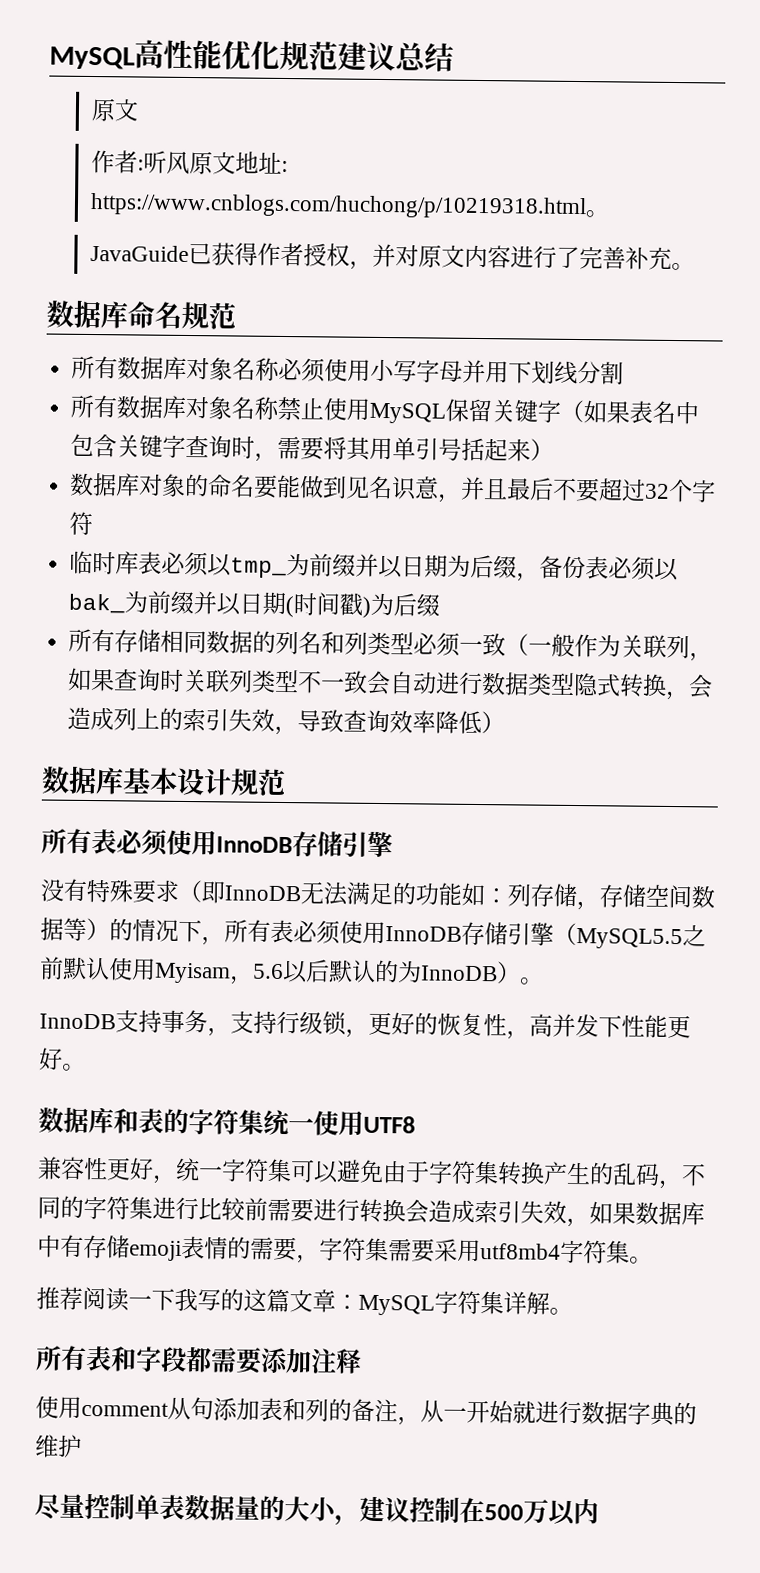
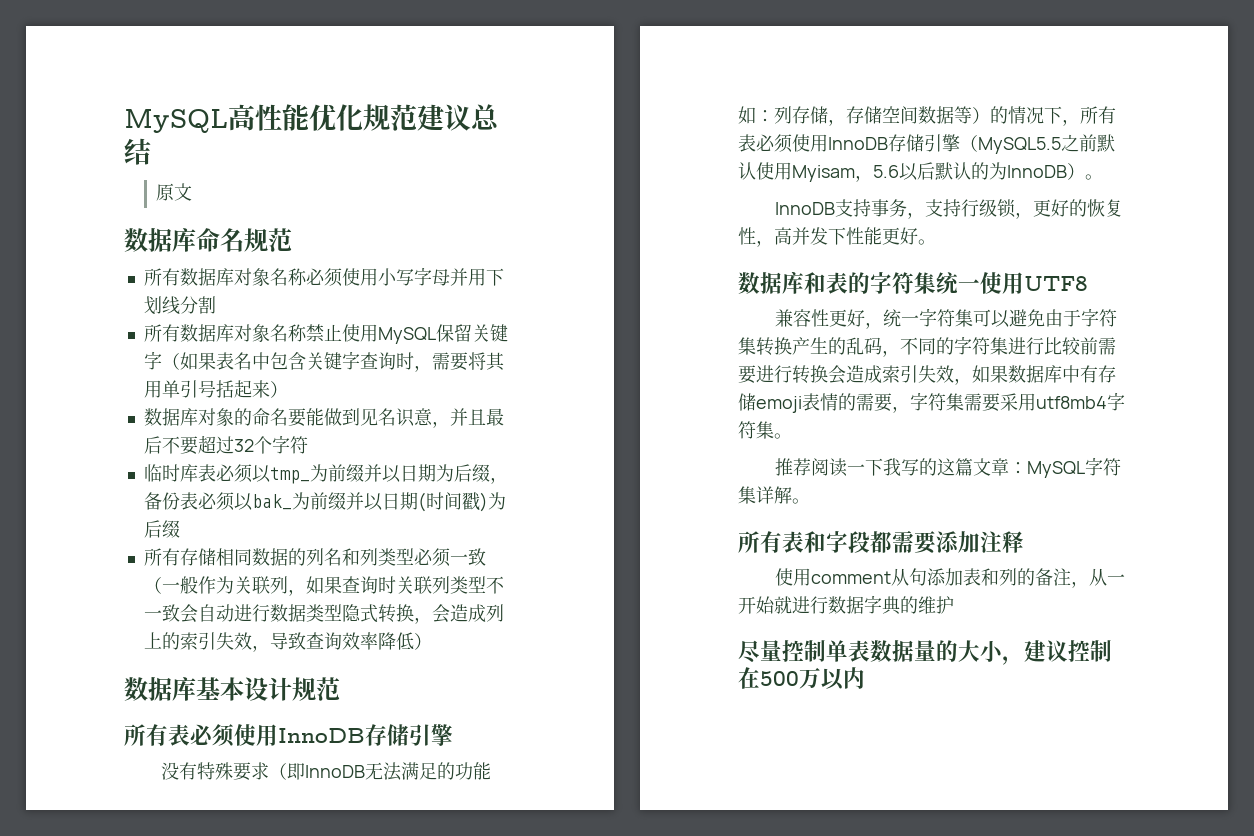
- 作者:听风原文地址: https://www.cnblogs.com/huchong/p/10219318.html。
- JavaGuide已获得作者授权，并对原文内容进行了完善补充。

